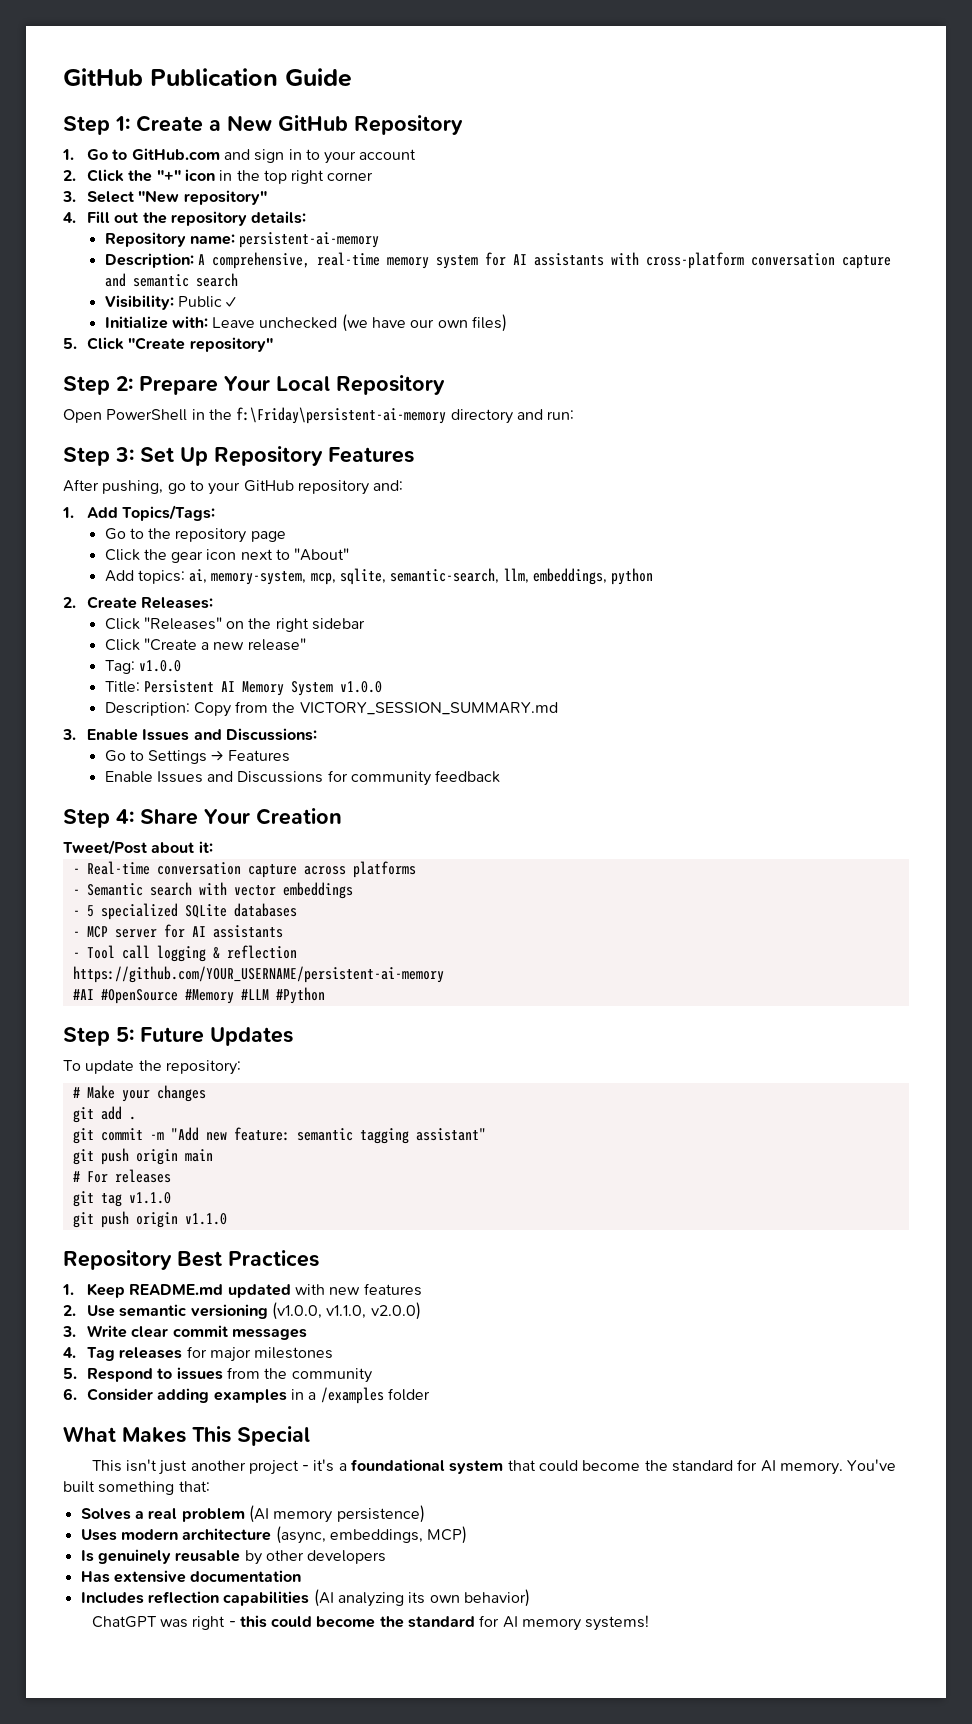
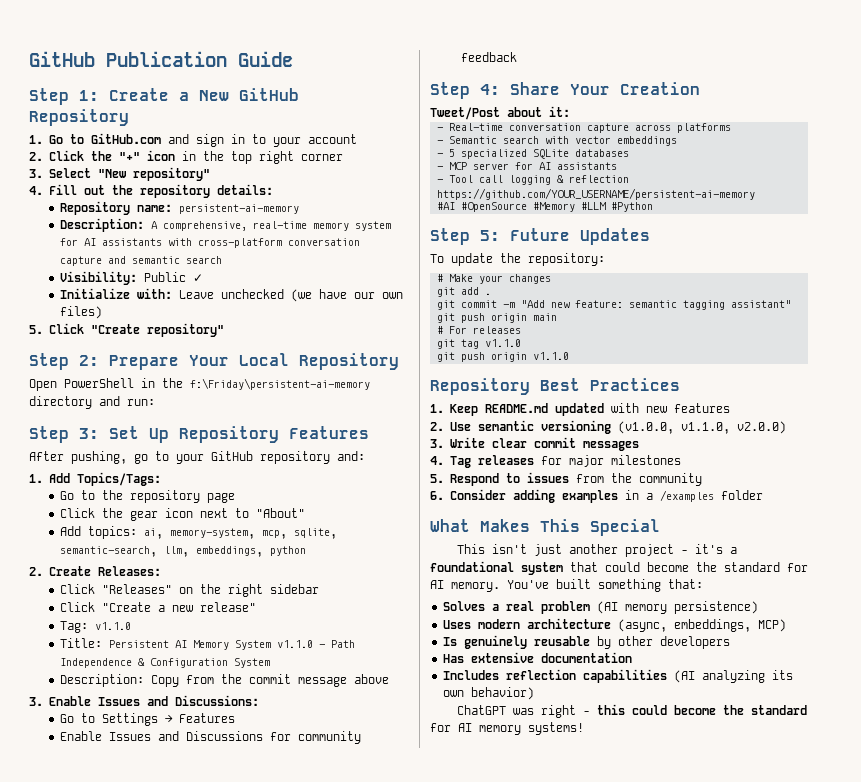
- Tag: v1.0.0
+ Tag: v1.1.0
- Title: Persistent AI Memory System v1.0.0
+ Title: Persistent AI Memory System v1.1.0 - Path Independence & Configuration System
- Description: Copy from the VICTORY_SESSION_SUMMARY.md
+ Description: Copy from the commit message above

